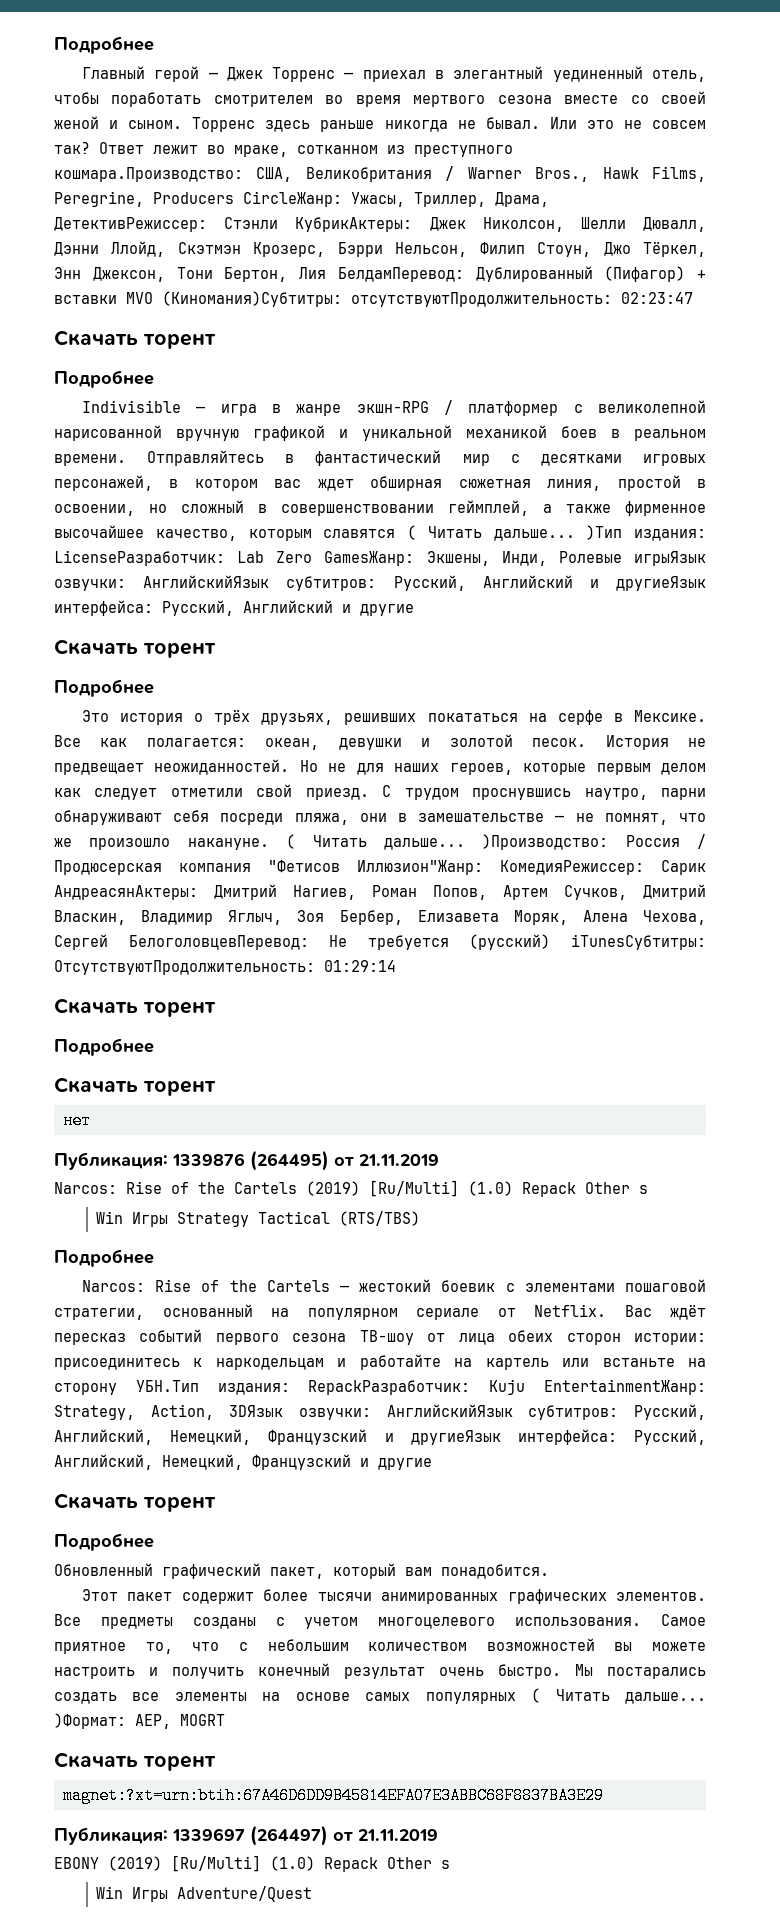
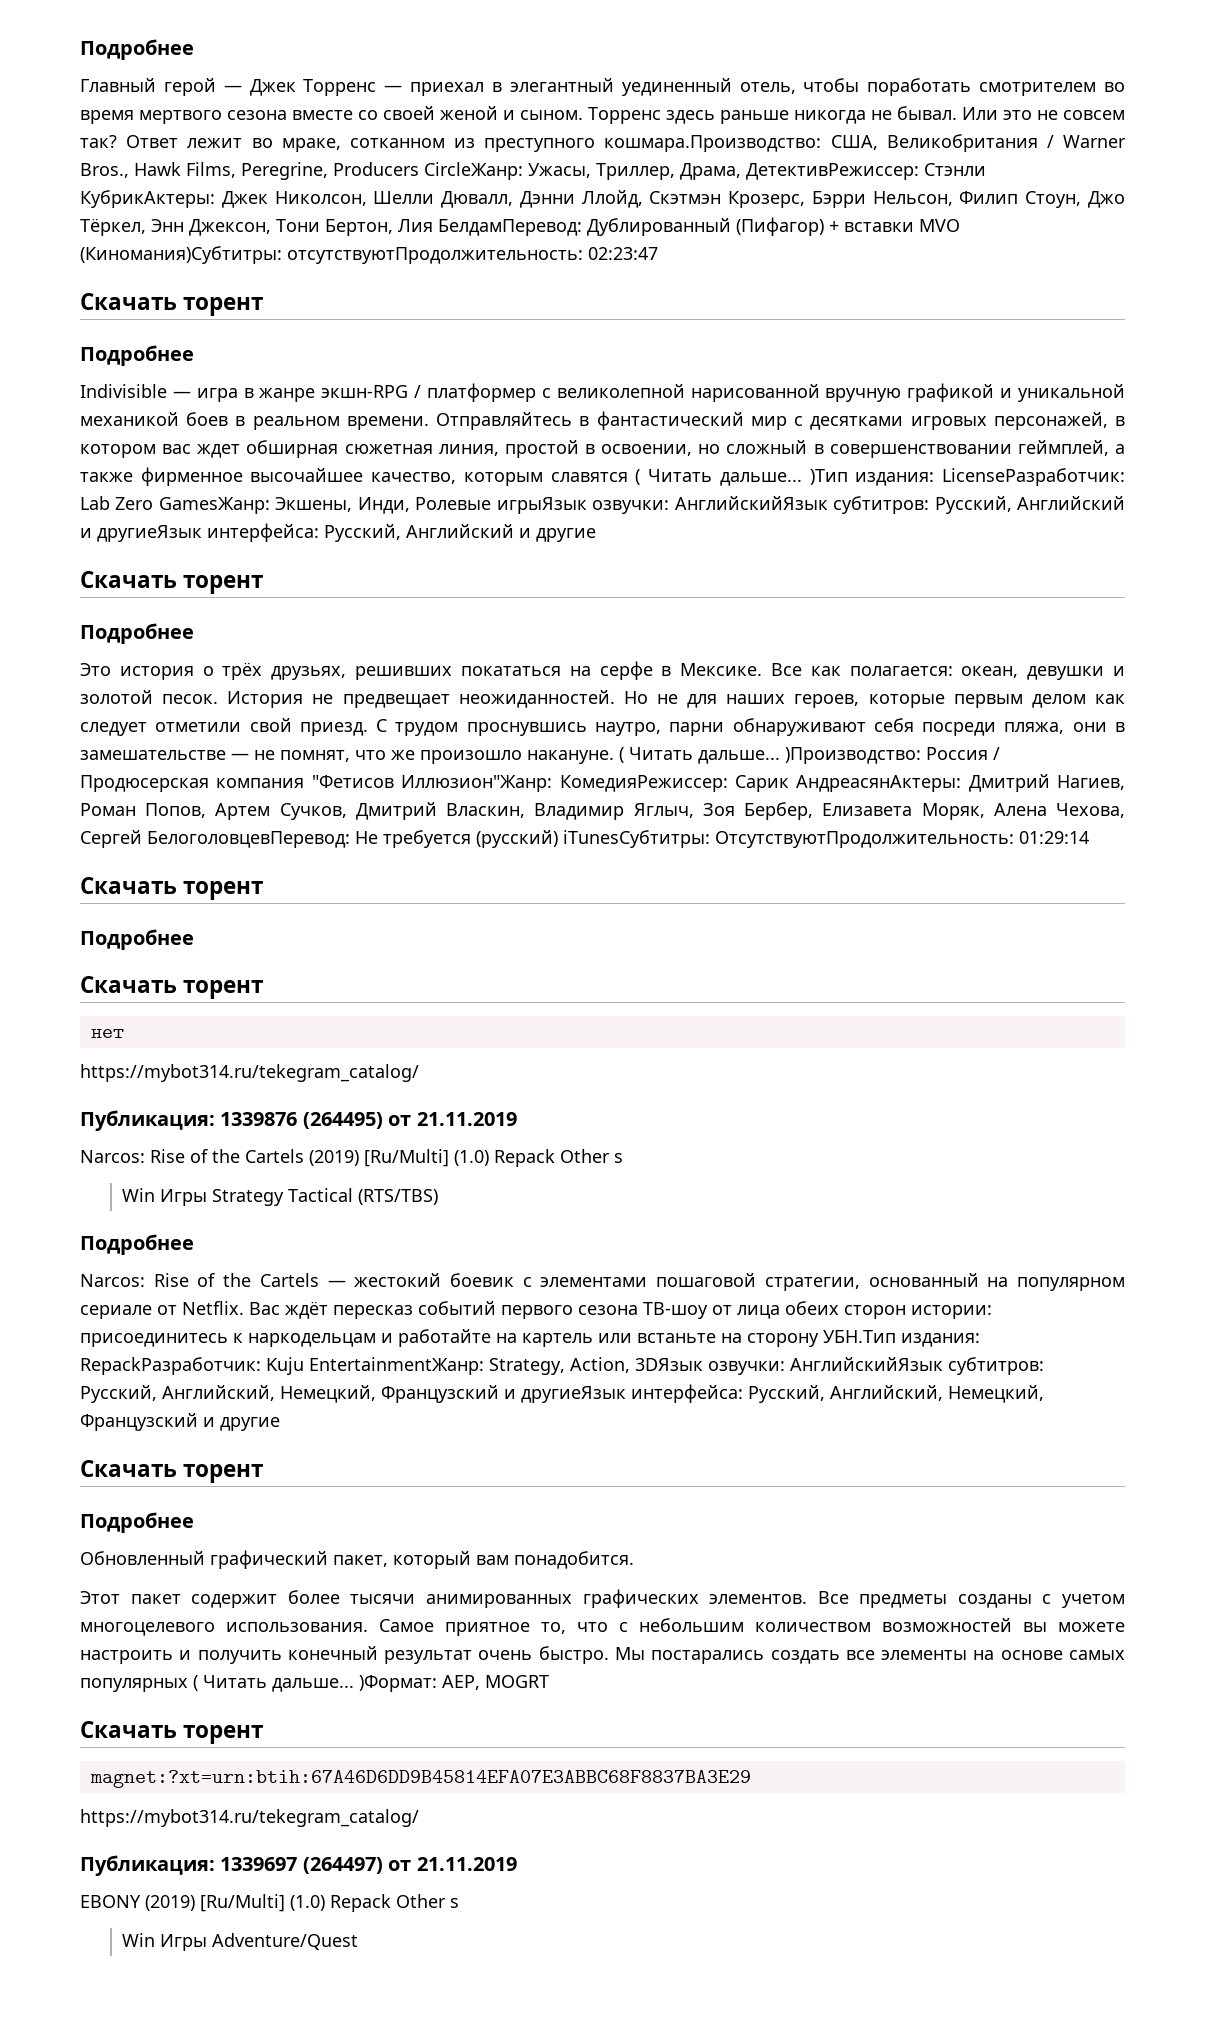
  нет
+ https://mybot314.ru/tekegram_catalog/
  magnet:?xt=urn:btih:67A46D6DD9B45814EFA07E3ABBC68F8837BA3E29
+ https://mybot314.ru/tekegram_catalog/

